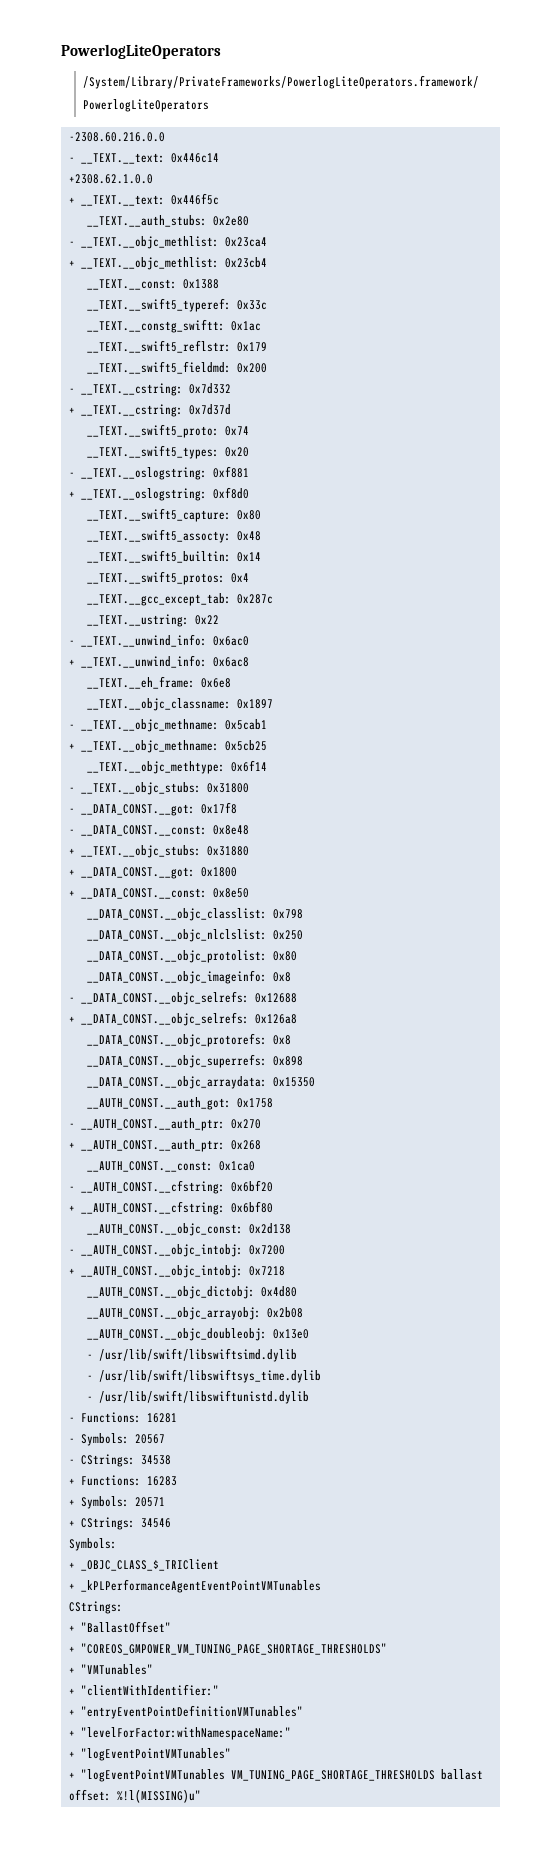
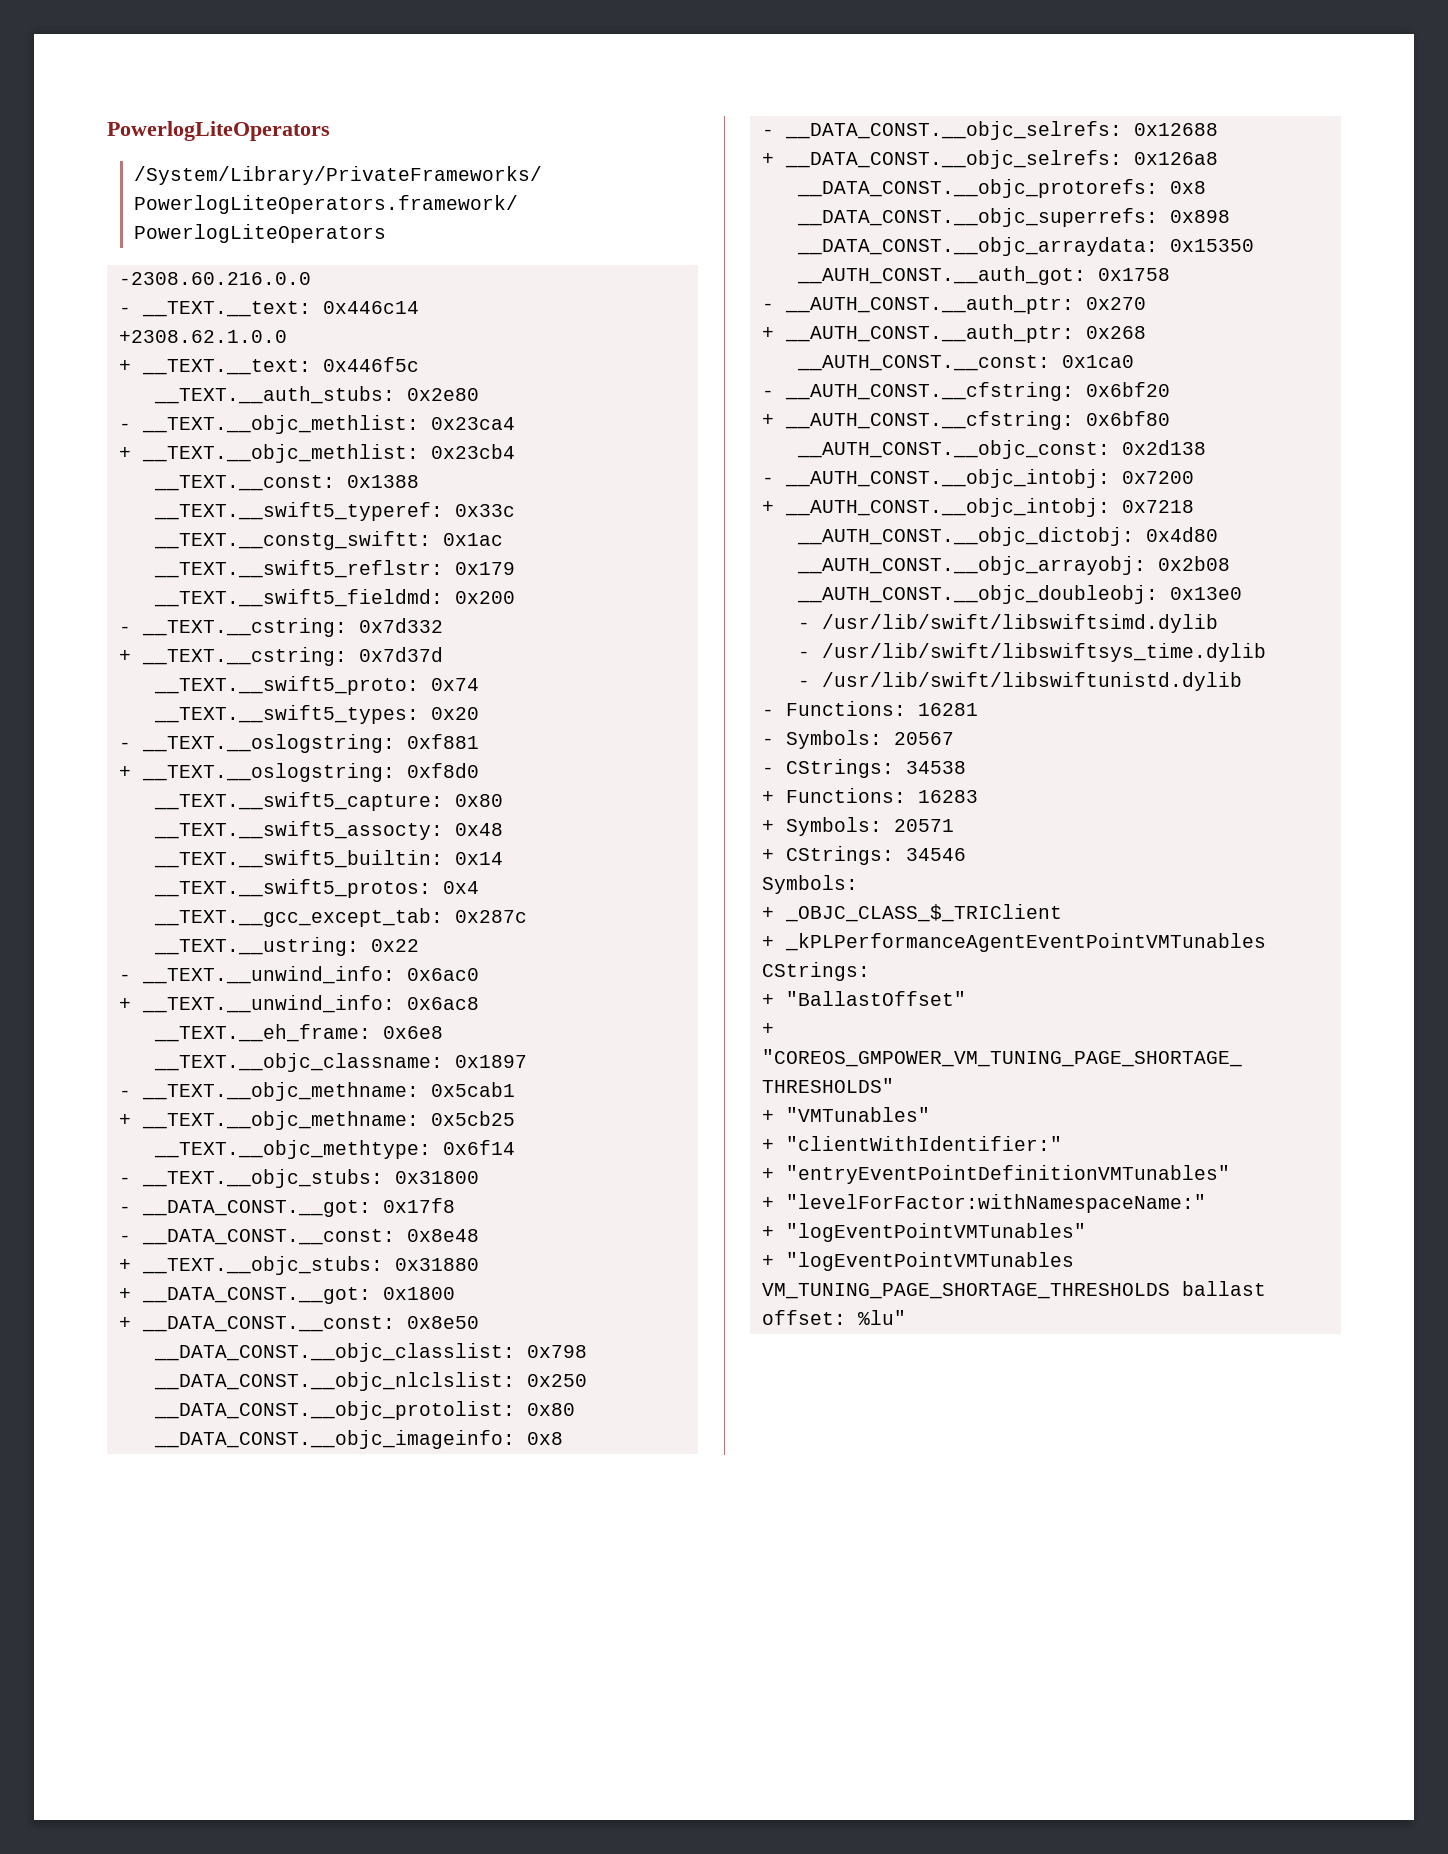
- + "logEventPointVMTunables VM_TUNING_PAGE_SHORTAGE_THRESHOLDS ballast offset: %!l(MISSING)u"
+ + "logEventPointVMTunables VM_TUNING_PAGE_SHORTAGE_THRESHOLDS ballast offset: %lu"

